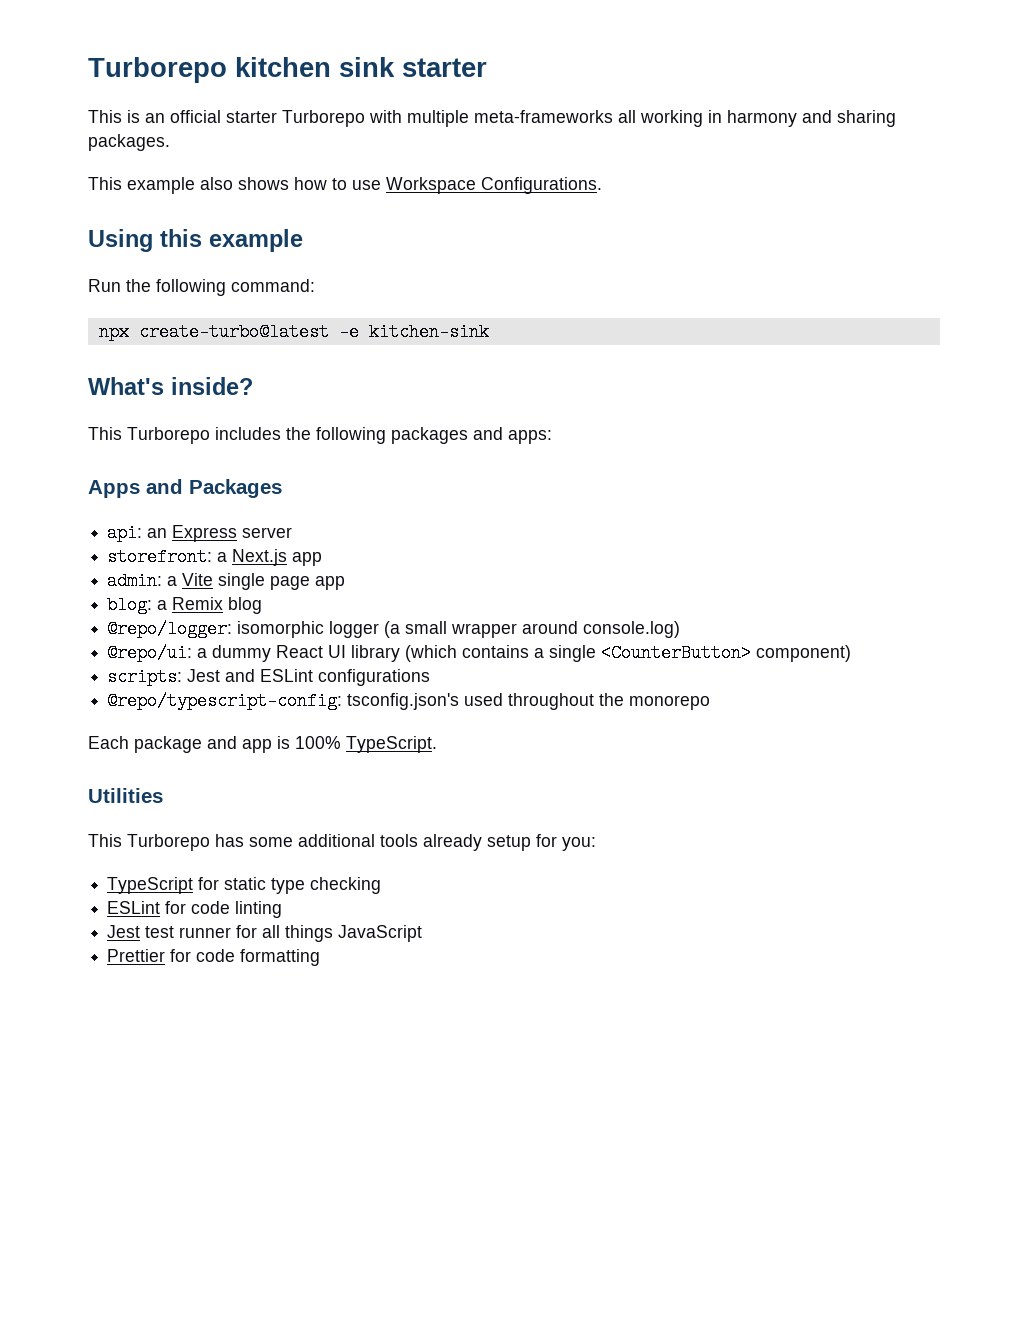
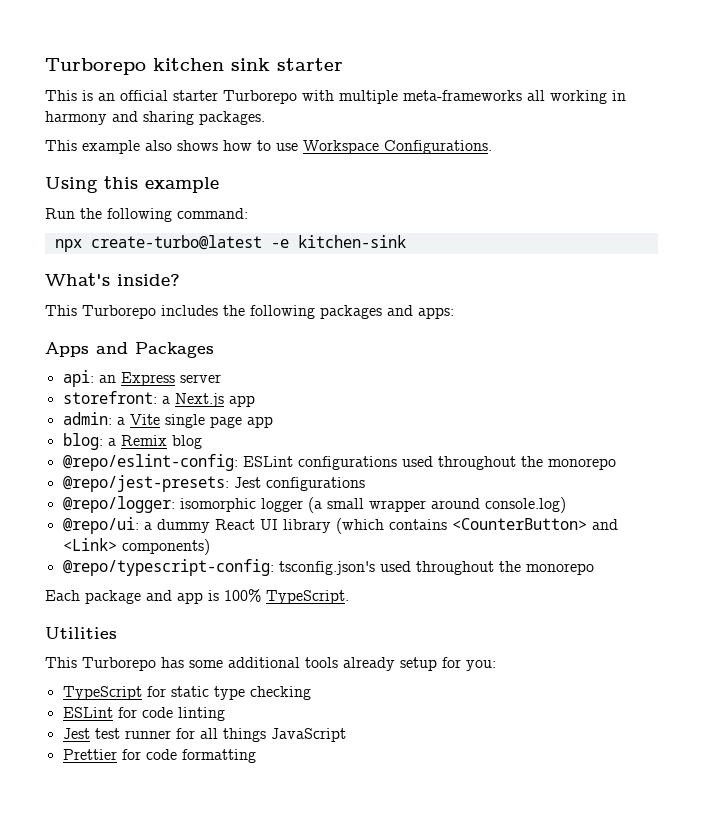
+ @repo/eslint-config: ESLint configurations used throughout the monorepo
+ @repo/jest-presets: Jest configurations
- @repo/ui: a dummy React UI library (which contains a single <CounterButton> component)
- scripts: Jest and ESLint configurations
+ @repo/ui: a dummy React UI library (which contains <CounterButton> and <Link> components)

